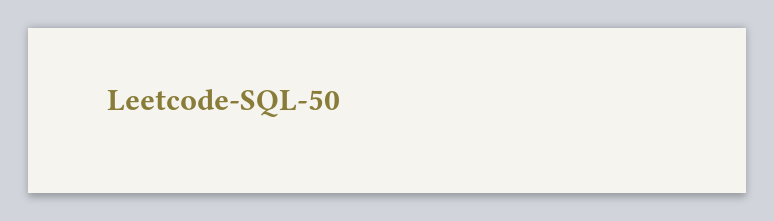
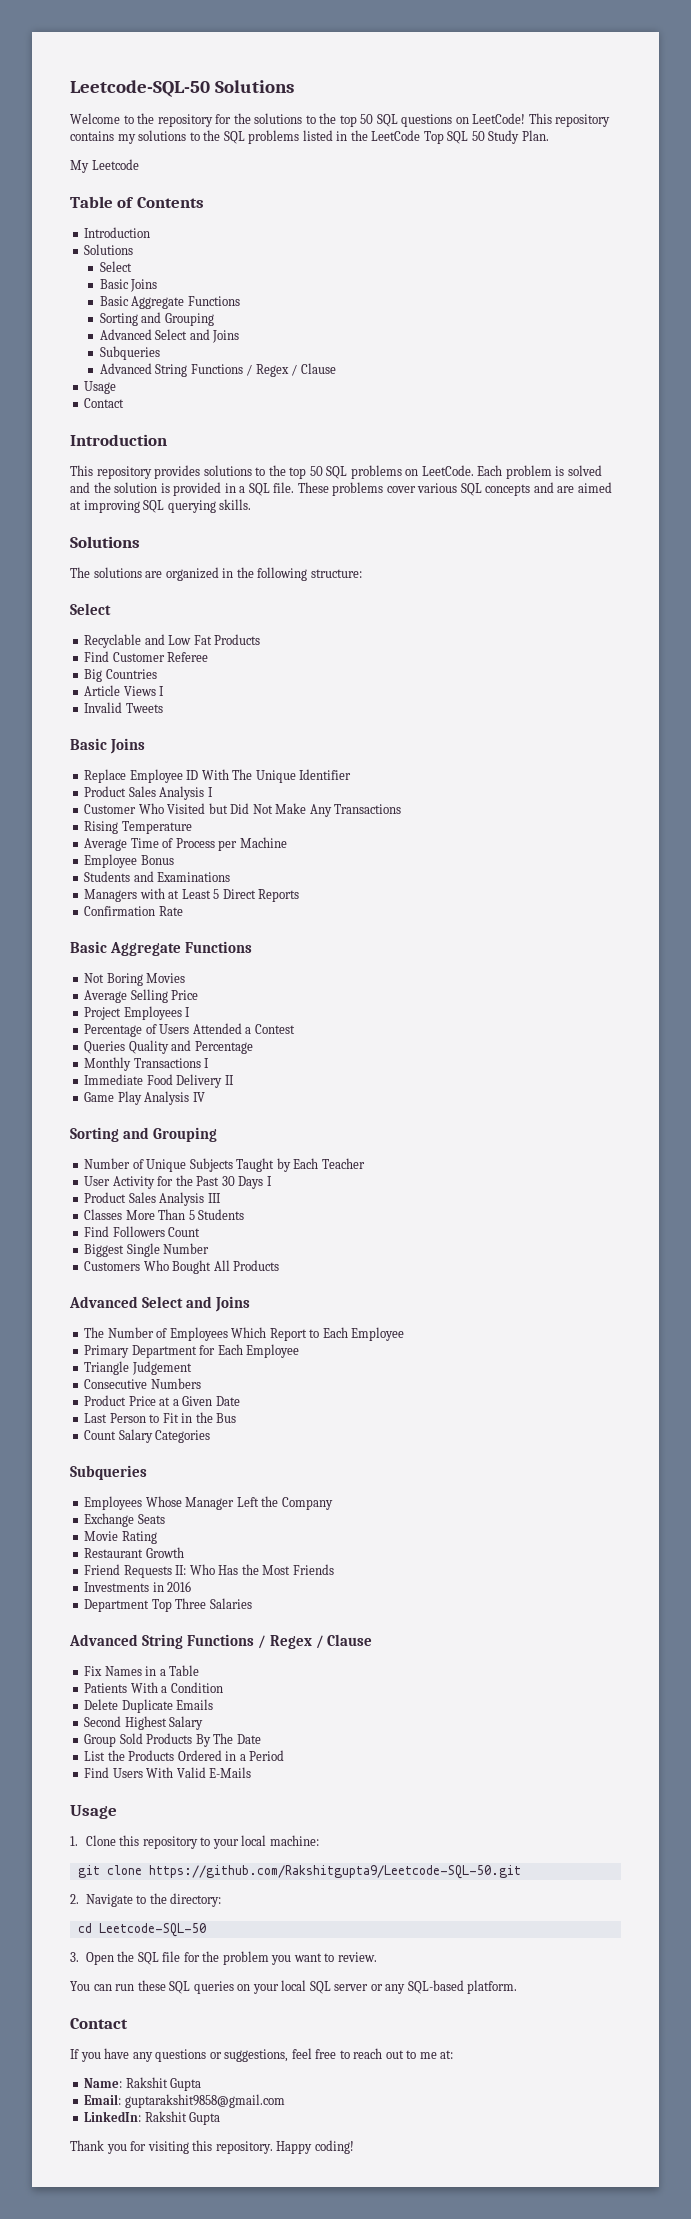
- Leetcode-SQL-50
+ Leetcode-SQL-50 Solutions
+ Welcome to the repository for the solutions to the top 50 SQL questions on LeetCode! This repository contains my solutions to the SQL problems listed in the LeetCode Top SQL 50 Study Plan.
+ My Leetcode
+ Table of Contents
+ Introduction
+ Solutions
+ Select
+ Basic Joins
+ Basic Aggregate Functions
+ Sorting and Grouping
+ Advanced Select and Joins
+ Subqueries
+ Advanced String Functions / Regex / Clause
+ Usage
+ Contact
+ Introduction
+ This repository provides solutions to the top 50 SQL problems on LeetCode. Each problem is solved and the solution is provided in a SQL file. These problems cover various SQL concepts and are aimed at improving SQL querying skills.
+ Solutions
+ The solutions are organized in the following structure:
+ Select
+ Recyclable and Low Fat Products
+ Find Customer Referee
+ Big Countries
+ Article Views I
+ Invalid Tweets
+ Basic Joins
+ Replace Employee ID With The Unique Identifier
+ Product Sales Analysis I
+ Customer Who Visited but Did Not Make Any Transactions
+ Rising Temperature
+ Average Time of Process per Machine
+ Employee Bonus
+ Students and Examinations
+ Managers with at Least 5 Direct Reports
+ Confirmation Rate
+ Basic Aggregate Functions
+ Not Boring Movies
+ Average Selling Price
+ Project Employees I
+ Percentage of Users Attended a Contest
+ Queries Quality and Percentage
+ Monthly Transactions I
+ Immediate Food Delivery II
+ Game Play Analysis IV
+ Sorting and Grouping
+ Number of Unique Subjects Taught by Each Teacher
+ User Activity for the Past 30 Days I
+ Product Sales Analysis III
+ Classes More Than 5 Students
+ Find Followers Count
+ Biggest Single Number
+ Customers Who Bought All Products
+ Advanced Select and Joins
+ The Number of Employees Which Report to Each Employee
+ Primary Department for Each Employee
+ Triangle Judgement
+ Consecutive Numbers
+ Product Price at a Given Date
+ Last Person to Fit in the Bus
+ Count Salary Categories
+ Subqueries
+ Employees Whose Manager Left the Company
+ Exchange Seats
+ Movie Rating
+ Restaurant Growth
+ Friend Requests II: Who Has the Most Friends
+ Investments in 2016
+ Department Top Three Salaries
+ Advanced String Functions / Regex / Clause
+ Fix Names in a Table
+ Patients With a Condition
+ Delete Duplicate Emails
+ Second Highest Salary
+ Group Sold Products By The Date
+ List the Products Ordered in a Period
+ Find Users With Valid E-Mails
+ Usage
+ 1. Clone this repository to your local machine:
+ git clone https://github.com/Rakshitgupta9/Leetcode-SQL-50.git
+ 2. Navigate to the directory:
+ cd Leetcode-SQL-50
+ 3. Open the SQL file for the problem you want to review.
+ You can run these SQL queries on your local SQL server or any SQL-based platform.
+ Contact
+ If you have any questions or suggestions, feel free to reach out to me at:
+ Name: Rakshit Gupta
+ Email: guptarakshit9858@gmail.com
+ LinkedIn: Rakshit Gupta
+ Thank you for visiting this repository. Happy coding!

